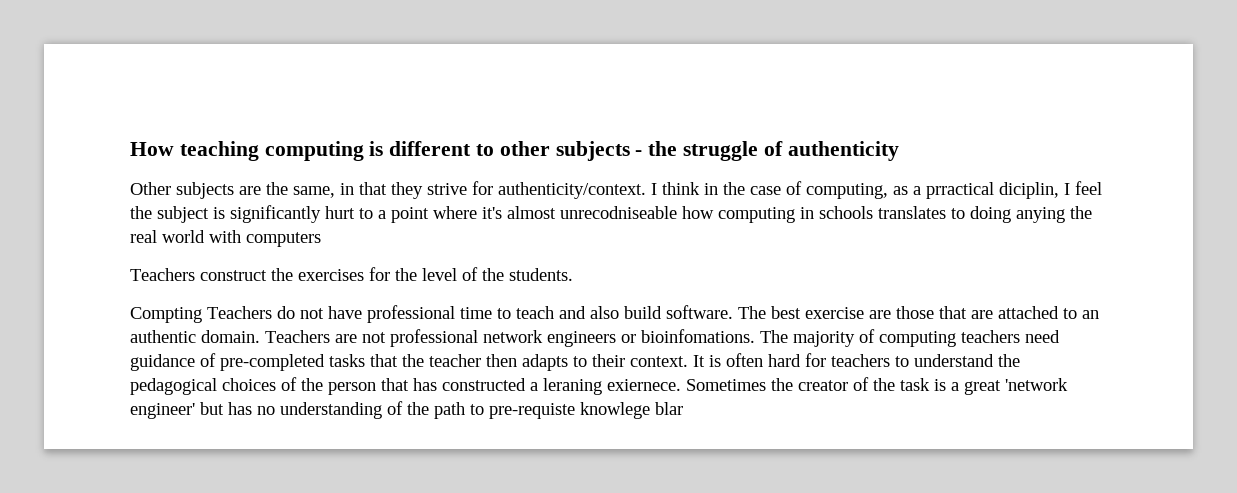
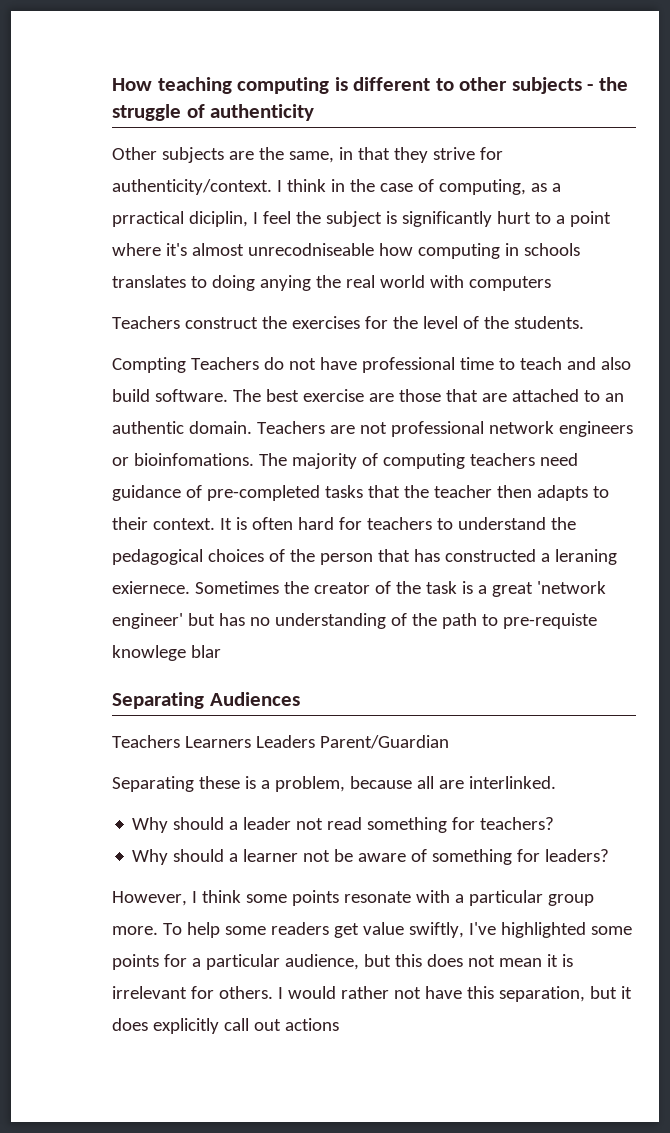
+ Separating Audiences
+ Teachers Learners Leaders Parent/Guardian
+ Separating these is a problem, because all are interlinked.
+ Why should a leader not read something for teachers?
+ Why should a learner not be aware of something for leaders?
+ However, I think some points resonate with a particular group more. To help some readers get value swiftly, I've highlighted some points for a particular audience, but this does not mean it is irrelevant for others. I would rather not have this separation, but it does explicitly call out actions

